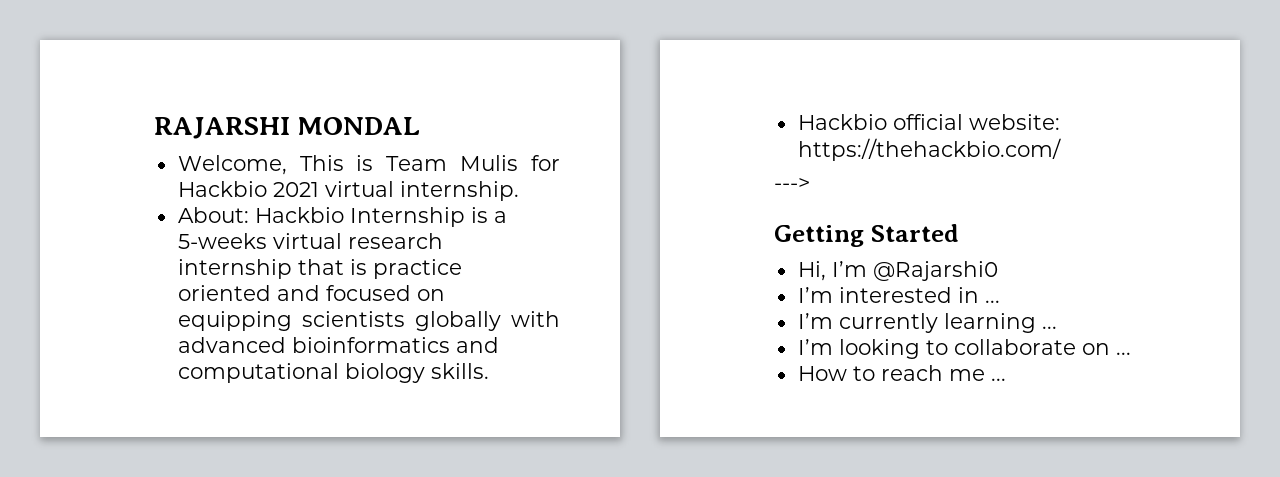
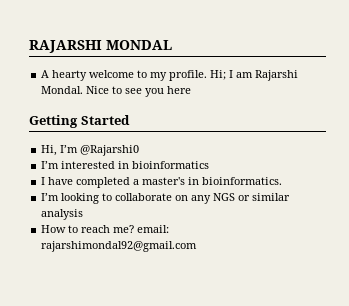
- Welcome, This is Team Mulis for Hackbio 2021 virtual internship.
- About: Hackbio Internship is a 5-weeks virtual research internship that is practice oriented and focused on equipping scientists globally with advanced bioinformatics and computational biology skills.
- Hackbio official website: https://thehackbio.com/
- --->
+ A hearty welcome to my profile. Hi; I am Rajarshi Mondal. Nice to see you here
- I’m interested in ...
- I’m currently learning ...
+ I’m interested in bioinformatics
+ I have completed a master's in bioinformatics.
- I’m looking to collaborate on ...
+ I’m looking to collaborate on any NGS or similar analysis
- How to reach me ...
+ How to reach me? email: rajarshimondal92@gmail.com

